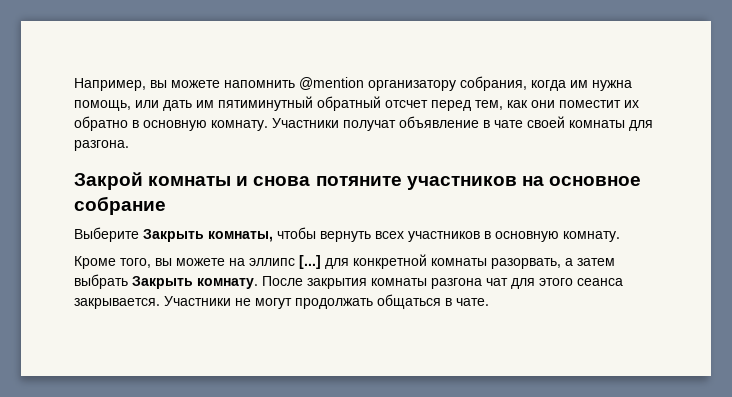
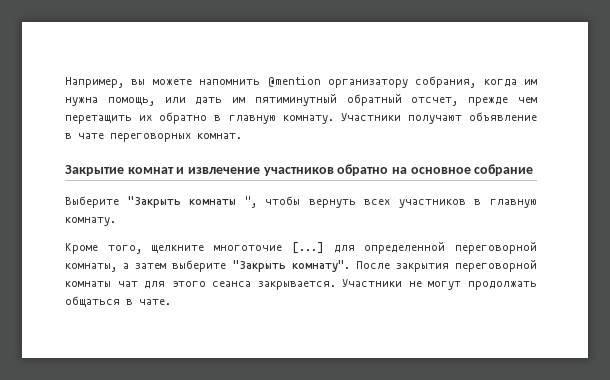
- Например, вы можете напомнить @mention организатору собрания, когда им нужна помощь, или дать им пятиминутный обратный отсчет перед тем, как они поместит их обратно в основную комнату.
+ Например, вы можете напомнить @mention организатору собрания, когда им нужна помощь, или дать им пятиминутный обратный отсчет, прежде чем перетащить их обратно в главную комнату.
- Участники получат объявление в чате своей комнаты для разгона.
- Закрой комнаты и снова потяните участников на основное собрание
+ Участники получают объявление в чате переговорных комнат.
+ Закрытие комнат и извлечение участников обратно на основное собрание
- Выберите Закрыть комнаты, чтобы вернуть всех участников в основную комнату.
+ Выберите "Закрыть комнаты ", чтобы вернуть всех участников в главную комнату.
- Кроме того, вы можете на эллипс [...] для конкретной комнаты разорвать, а затем выбрать Закрыть комнату. После закрытия комнаты разгона чат для этого сеанса закрывается.
+ Кроме того, щелкните многоточие [...] для определенной переговорной комнаты, а затем выберите "Закрыть комнату". После закрытия переговорной комнаты чат для этого сеанса закрывается.

